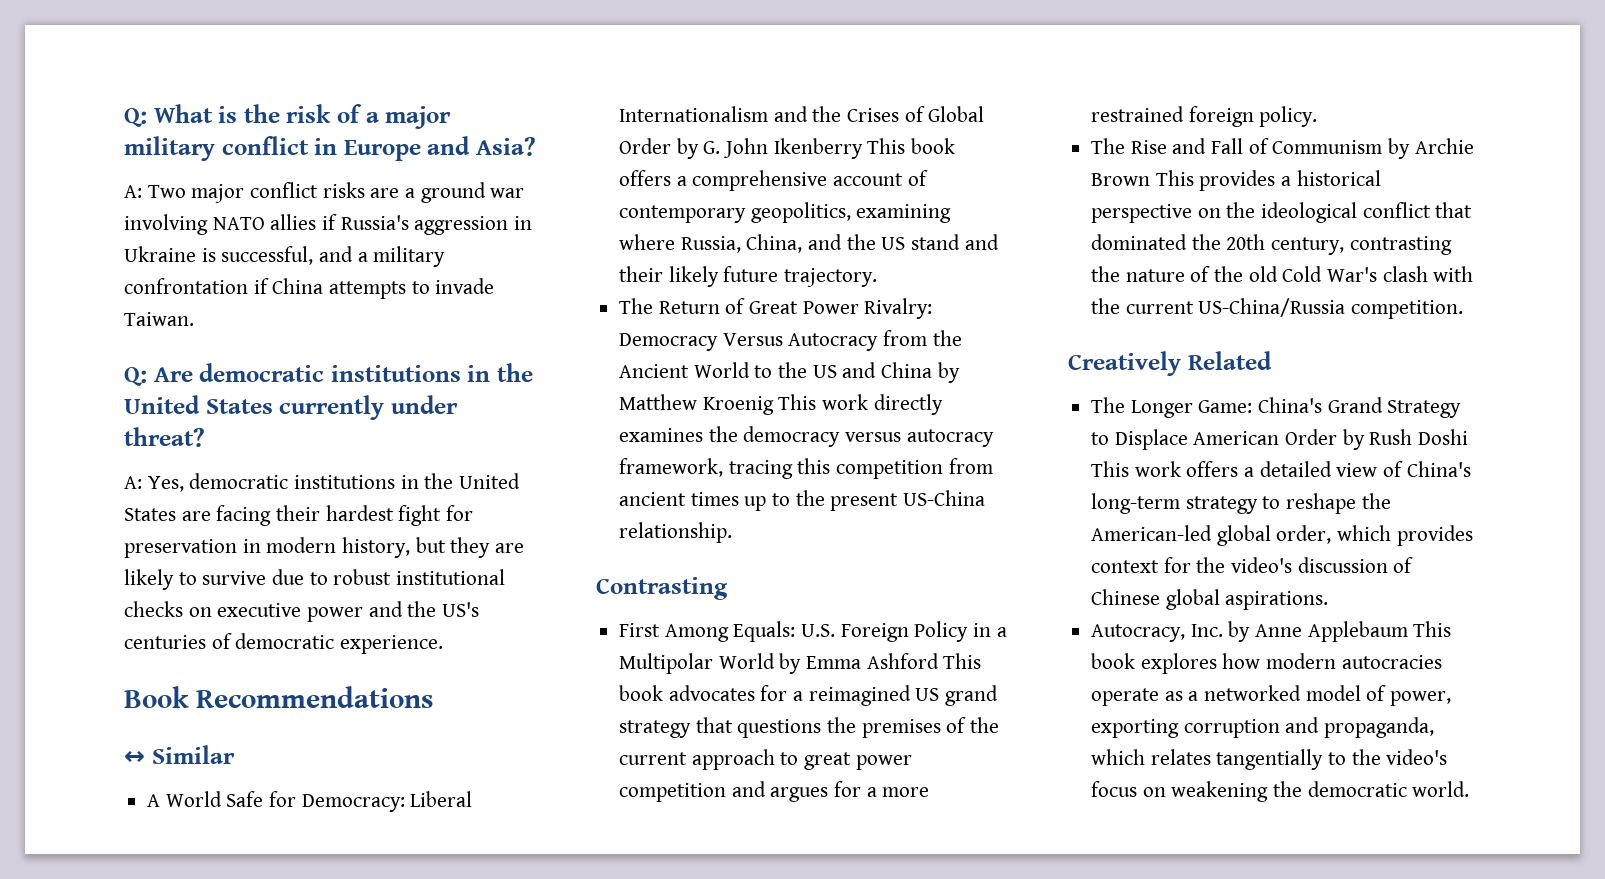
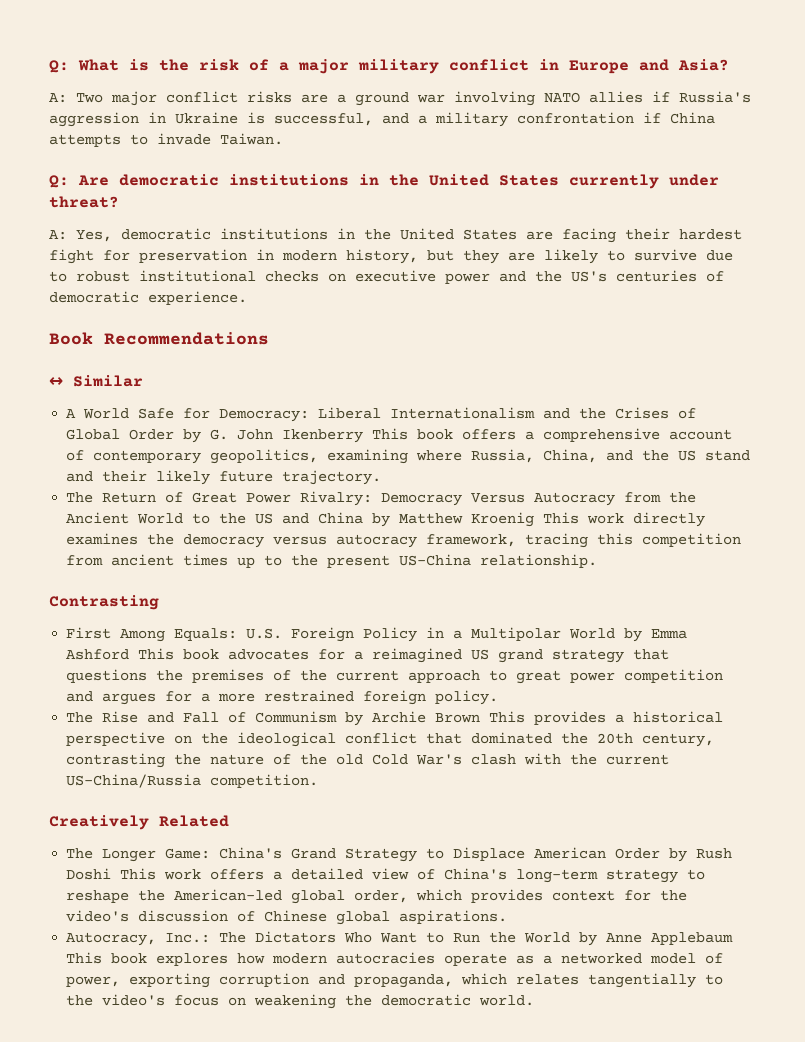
- Autocracy, Inc. by Anne Applebaum This book explores how modern autocracies operate as a networked model of power, exporting corruption and propaganda, which relates tangentially to the video's focus on weakening the democratic world.
+ Autocracy, Inc.: The Dictators Who Want to Run the World by Anne Applebaum This book explores how modern autocracies operate as a networked model of power, exporting corruption and propaganda, which relates tangentially to the video's focus on weakening the democratic world.

